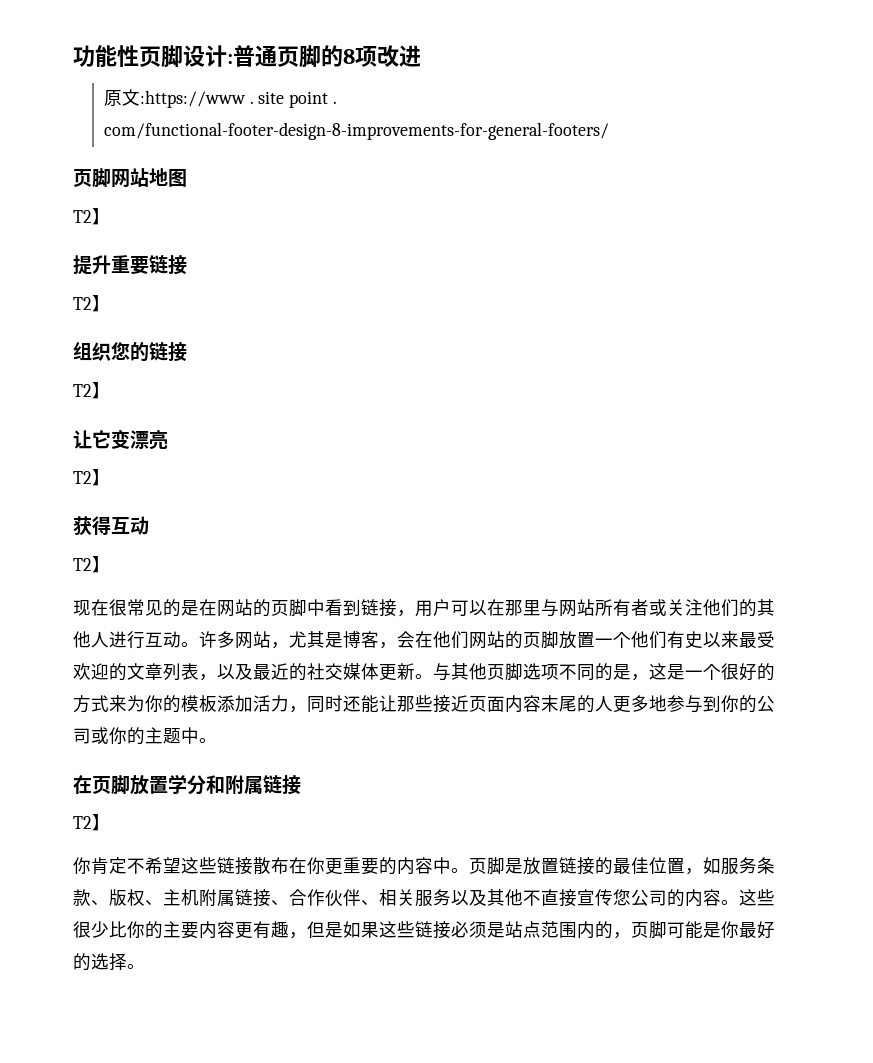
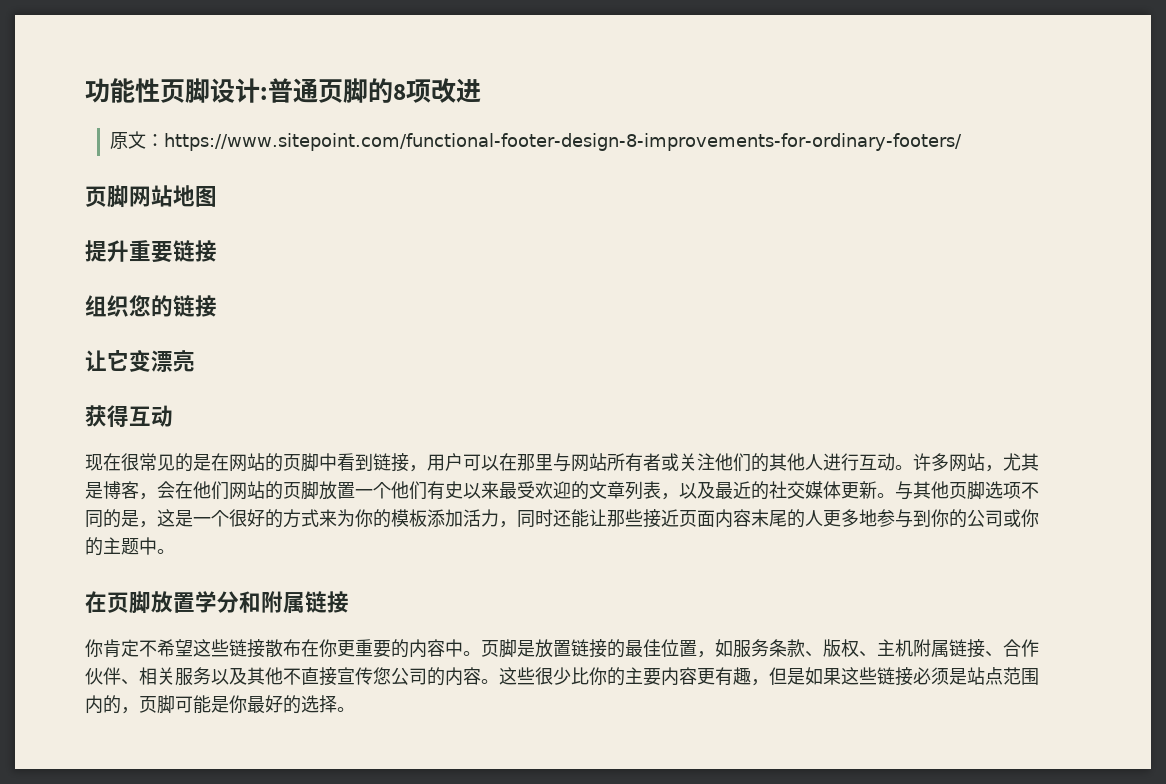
- 原文:https://www . site point . com/functional-footer-design-8-improvements-for-general-footers/
+ 原文：https://www.sitepoint.com/functional-footer-design-8-improvements-for-ordinary-footers/
  页脚网站地图
- T2】
  提升重要链接
- T2】
  组织您的链接
- T2】
  让它变漂亮
- T2】
  获得互动
- T2】
  在页脚放置学分和附属链接
- T2】

